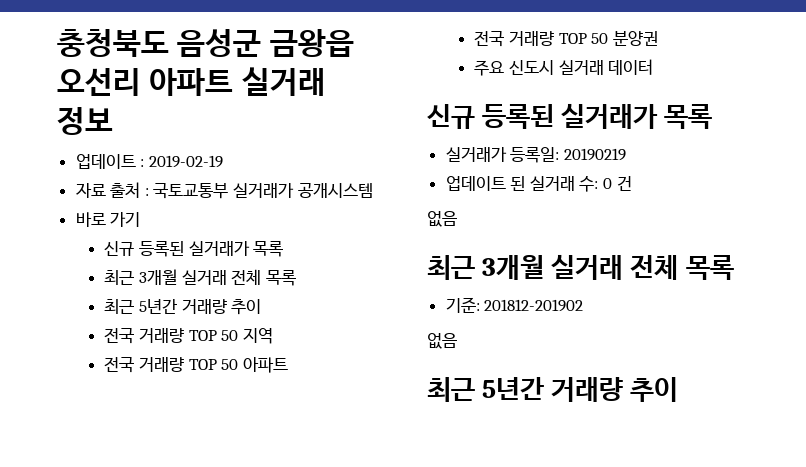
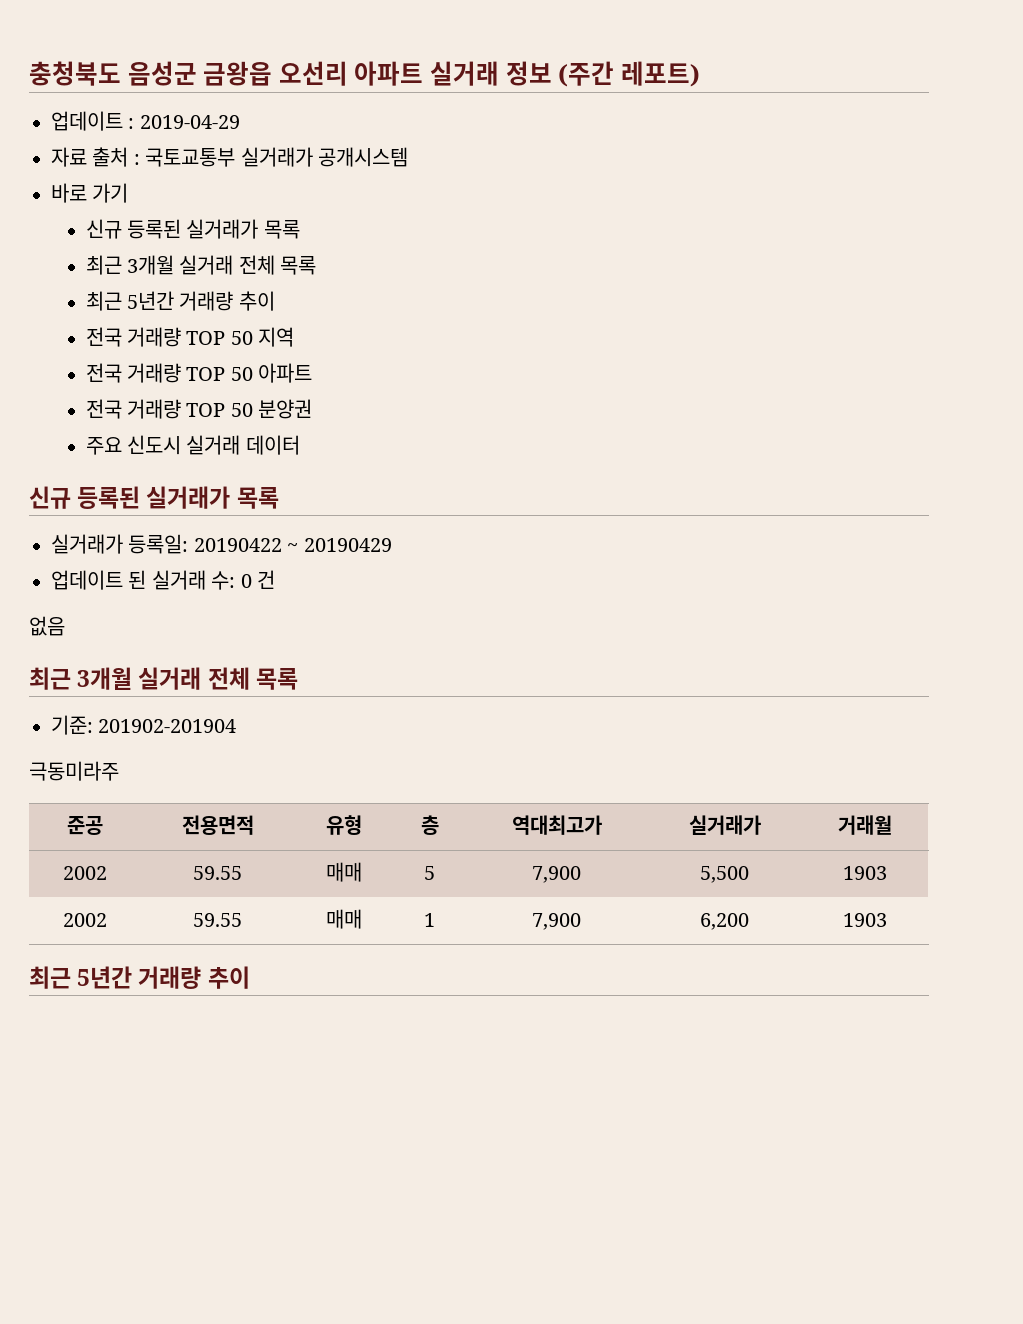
- 충청북도 음성군 금왕읍 오선리 아파트 실거래 정보
+ 충청북도 음성군 금왕읍 오선리 아파트 실거래 정보 (주간 레포트)
- 업데이트 : 2019-02-19
+ 업데이트 : 2019-04-29
- 실거래가 등록일: 20190219
+ 실거래가 등록일: 20190422 ~ 20190429
- 기준: 201812-201902
- 없음
+ 기준: 201902-201904
+ 극동미라주
+ 준공 | 전용면적 | 유형 | 층 | 역대최고가 | 실거래가 | 거래월
+ 2002 | 59.55 | 매매 | 5 | 7,900 | 5,500 | 1903
+ 2002 | 59.55 | 매매 | 1 | 7,900 | 6,200 | 1903

